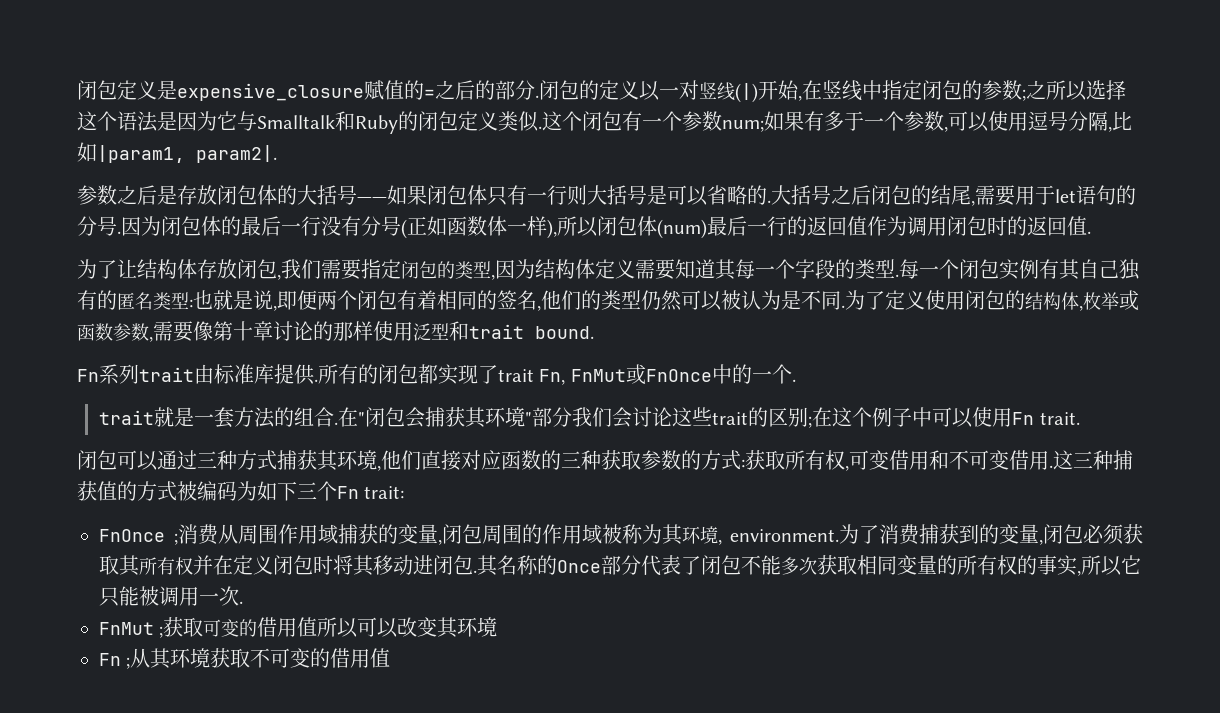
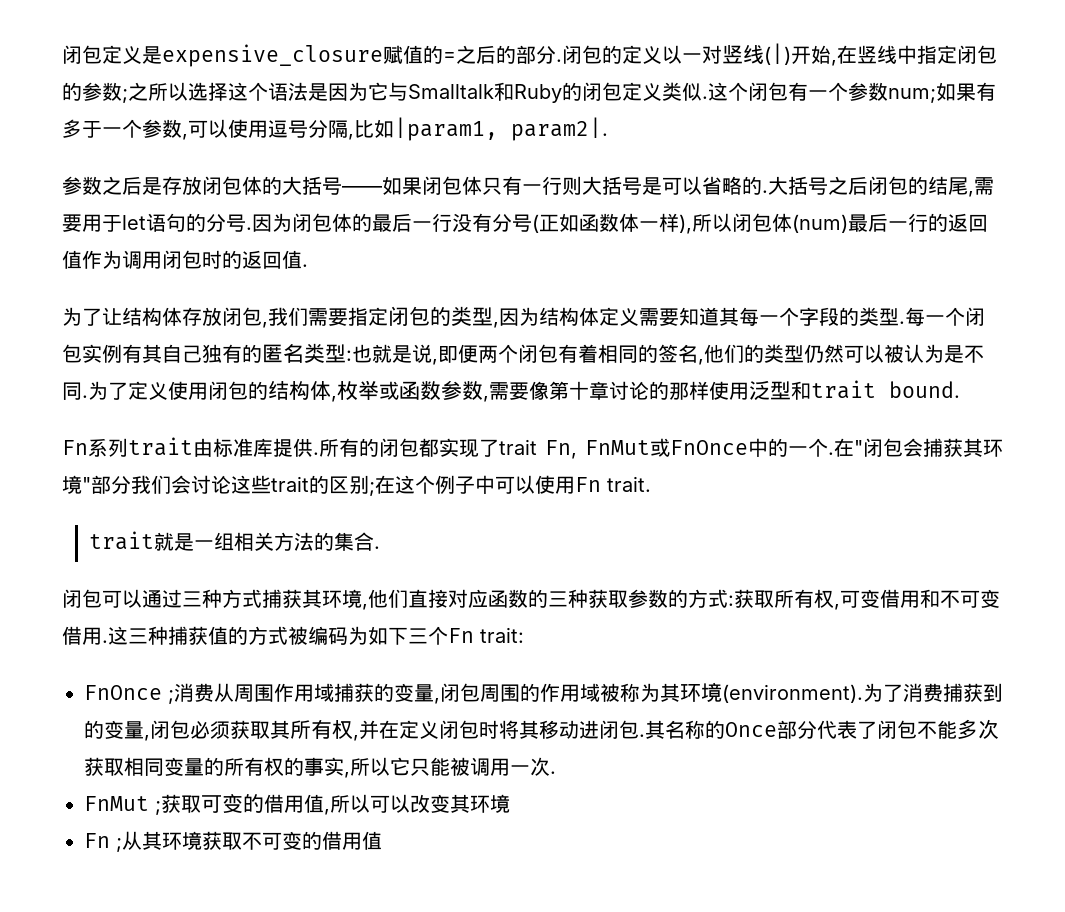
- 所有的闭包都实现了trait Fn, FnMut或FnOnce中的一个.
- trait就是一套方法的组合.在"闭包会捕获其环境"部分我们会讨论这些trait的区别;在这个例子中可以使用Fn trait.
+ 所有的闭包都实现了trait Fn, FnMut或FnOnce中的一个.在"闭包会捕获其环境"部分我们会讨论这些trait的区别;在这个例子中可以使用Fn trait.
+ trait就是一组相关方法的集合.
- FnOnce ;消费从周围作用域捕获的变量,闭包周围的作用域被称为其环境, environment.
+ FnOnce ;消费从周围作用域捕获的变量,闭包周围的作用域被称为其环境(environment).
- 为了消费捕获到的变量,闭包必须获取其所有权并在定义闭包时将其移动进闭包.
+ 为了消费捕获到的变量,闭包必须获取其所有权,并在定义闭包时将其移动进闭包.
- FnMut ;获取可变的借用值所以可以改变其环境
+ FnMut ;获取可变的借用值,所以可以改变其环境

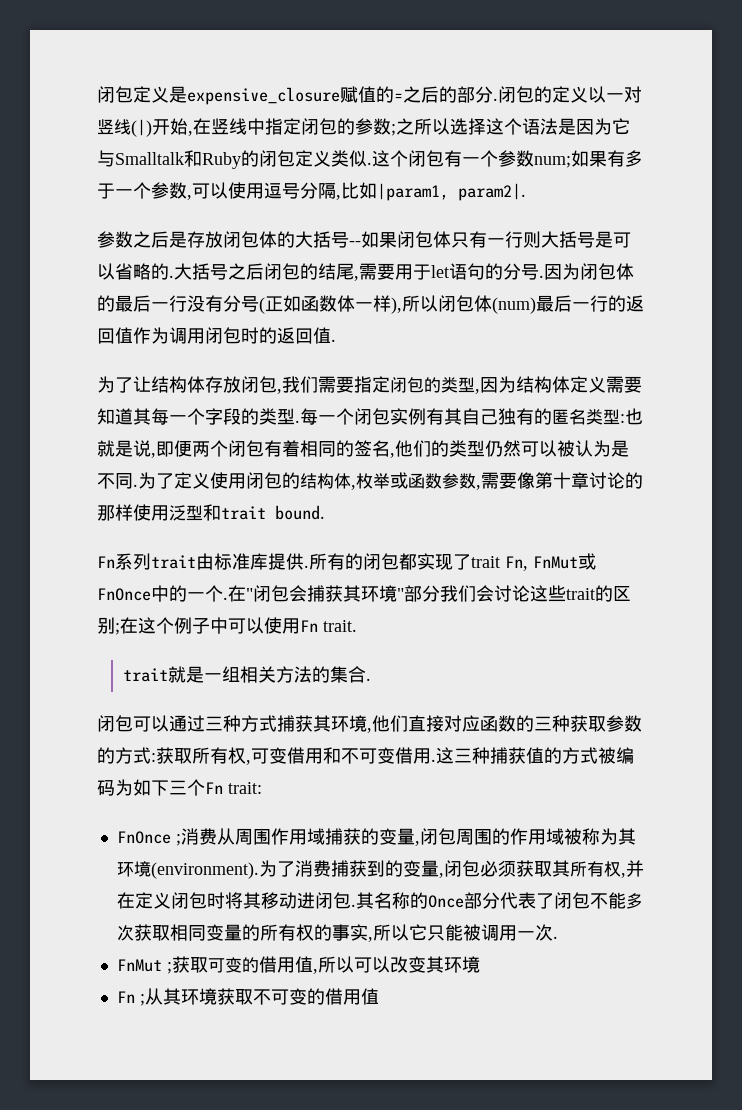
- 参数之后是存放闭包体的大括号——如果闭包体只有一行则大括号是可以省略的.
+ 参数之后是存放闭包体的大括号--如果闭包体只有一行则大括号是可以省略的.

